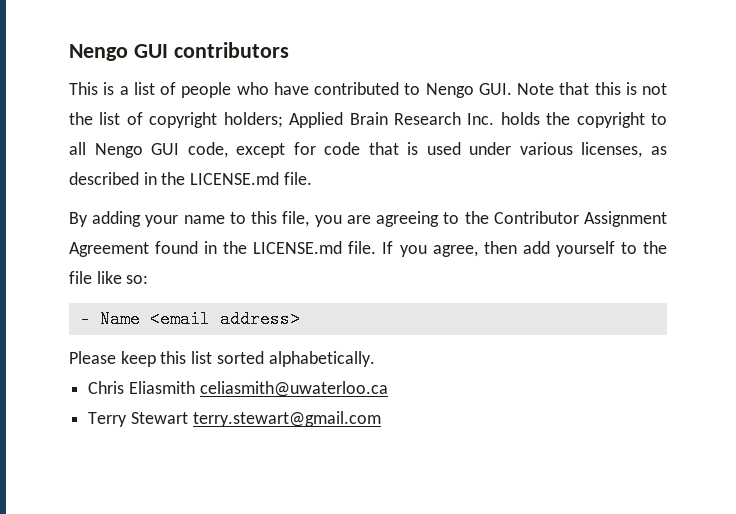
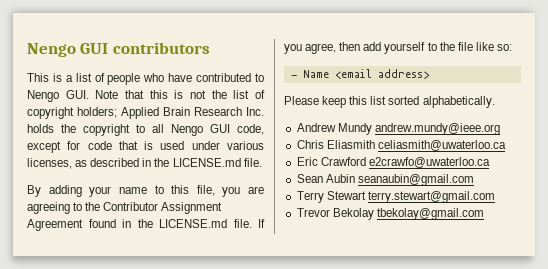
+ Andrew Mundy andrew.mundy@ieee.org
+ Eric Crawford e2crawfo@uwaterloo.ca
+ Sean Aubin seanaubin@gmail.com
+ Trevor Bekolay tbekolay@gmail.com

